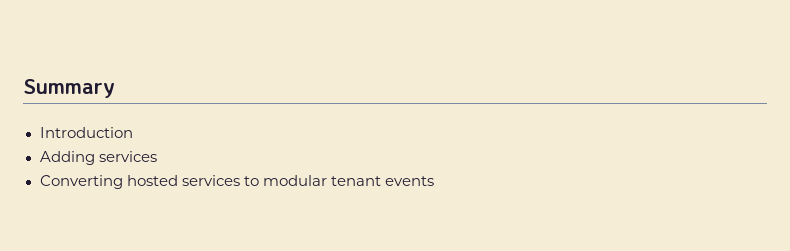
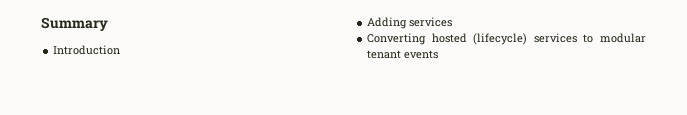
- Converting hosted services to modular tenant events
+ Converting hosted (lifecycle) services to modular tenant events

